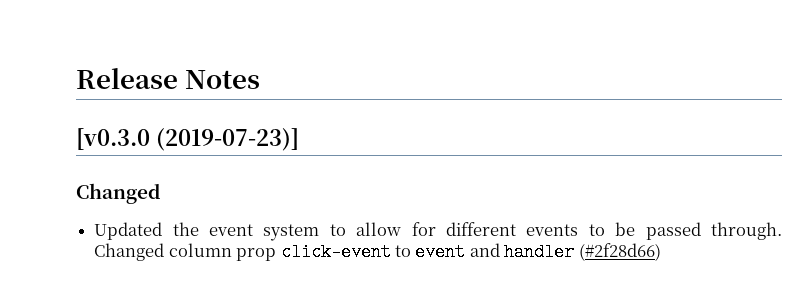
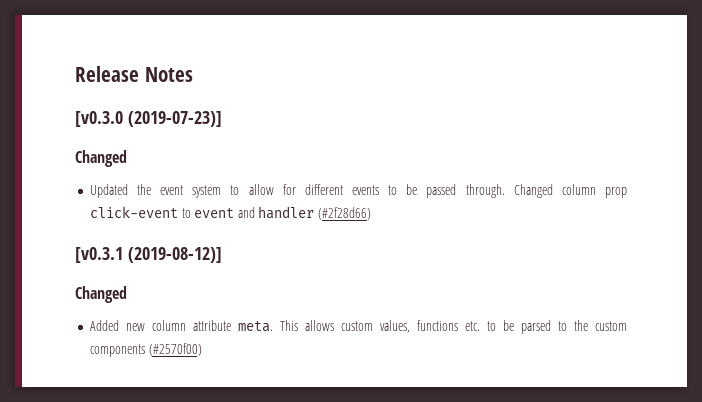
+ [v0.3.1 (2019-08-12)]
+ Changed
+ Added new column attribute meta. This allows custom values, functions etc. to be parsed to the custom components (#2570f00)

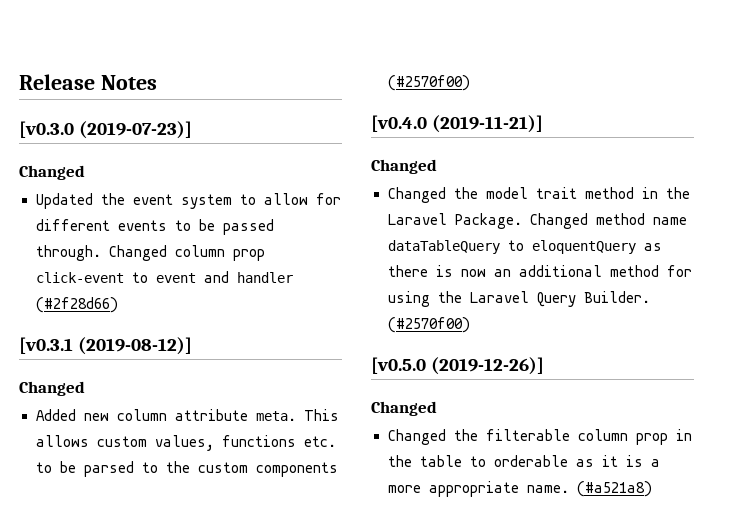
+ [v0.4.0 (2019-11-21)]
+ Changed
+ Changed the model trait method in the Laravel Package. Changed method name dataTableQuery to eloquentQuery as there is now an additional method for using the Laravel Query Builder. (#2570f00)
+ [v0.5.0 (2019-12-26)]
+ Changed
+ Changed the filterable column prop in the table to orderable as it is a more appropriate name. (#a521a8)

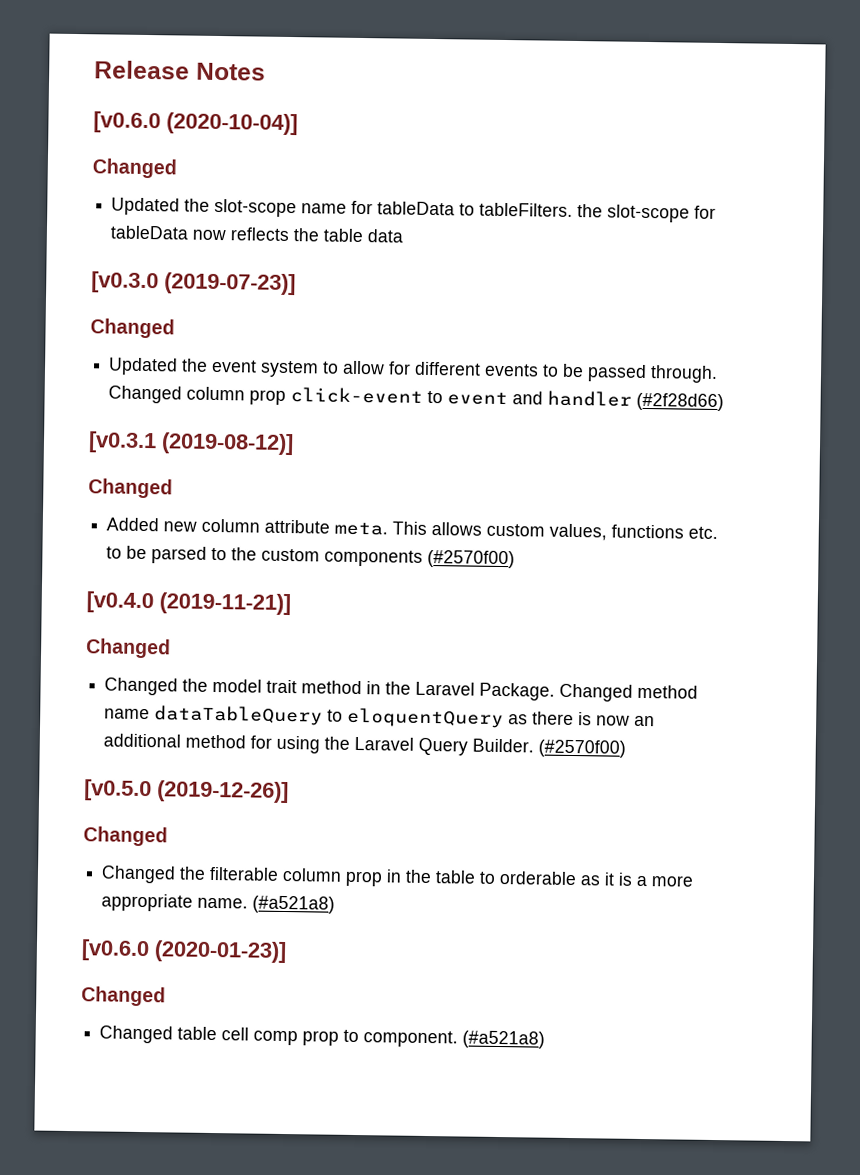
+ [v0.6.0 (2020-10-04)]
+ Changed
+ Updated the slot-scope name for tableData to tableFilters. the slot-scope for tableData now reflects the table data
+ [v0.6.0 (2020-01-23)]
+ Changed
+ Changed table cell comp prop to component. (#a521a8)

